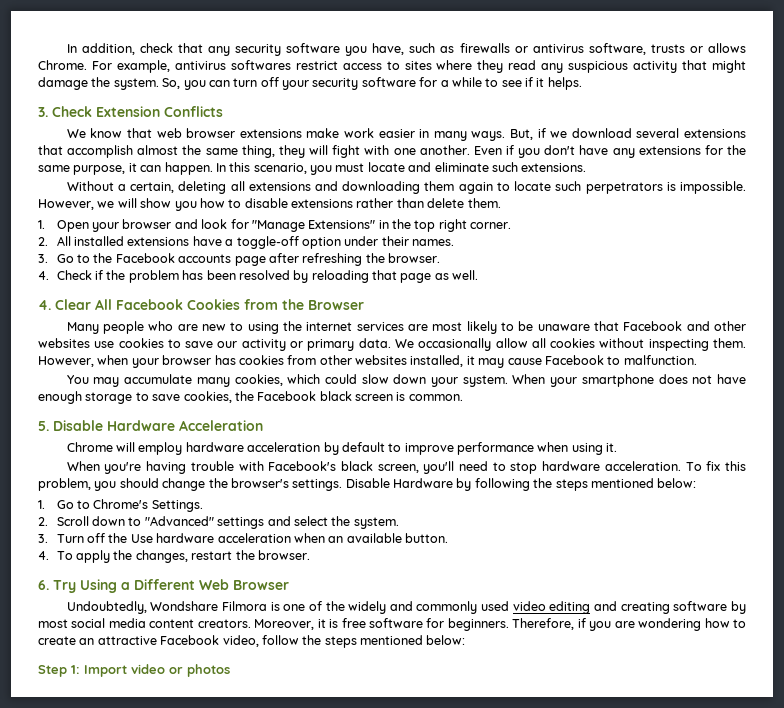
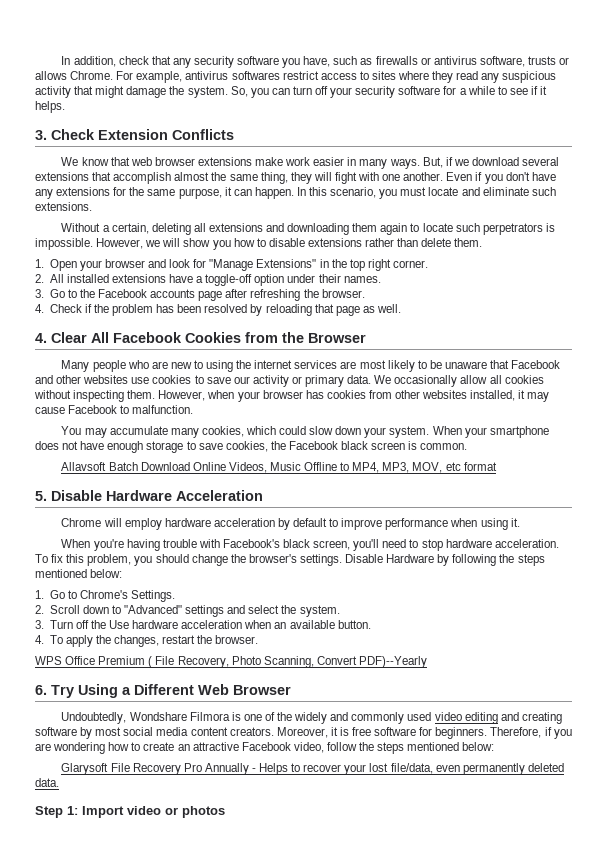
+ Allavsoft Batch Download Online Videos, Music Offline to MP4, MP3, MOV, etc format
+ WPS Office Premium ( File Recovery, Photo Scanning, Convert PDF)--Yearly
+ Glarysoft File Recovery Pro Annually - Helps to recover your lost file/data, even permanently deleted data.

